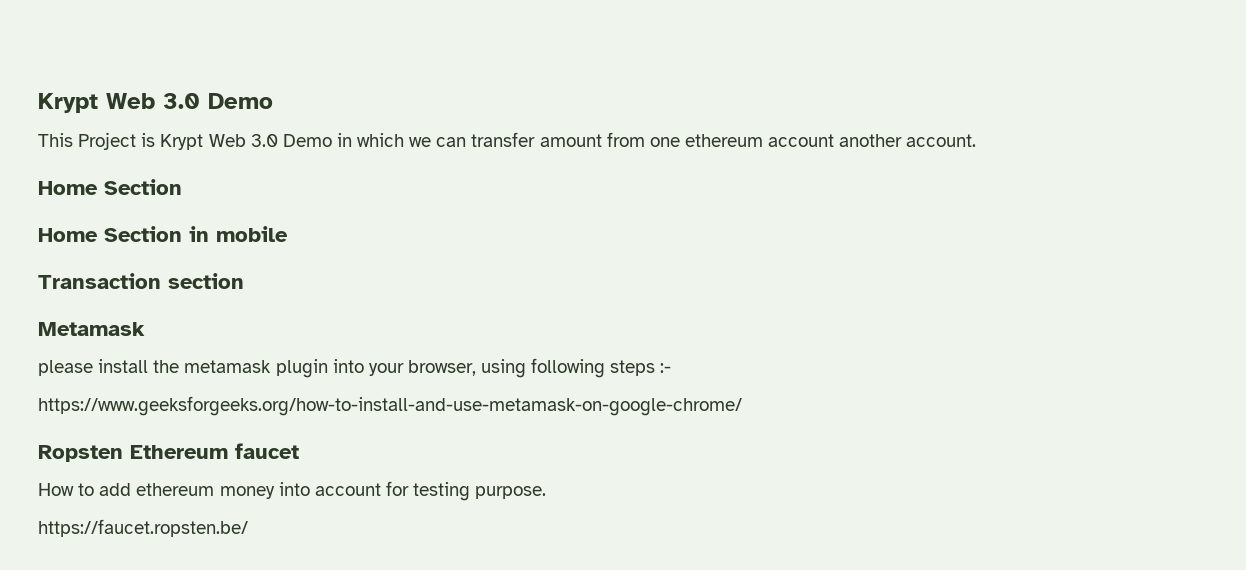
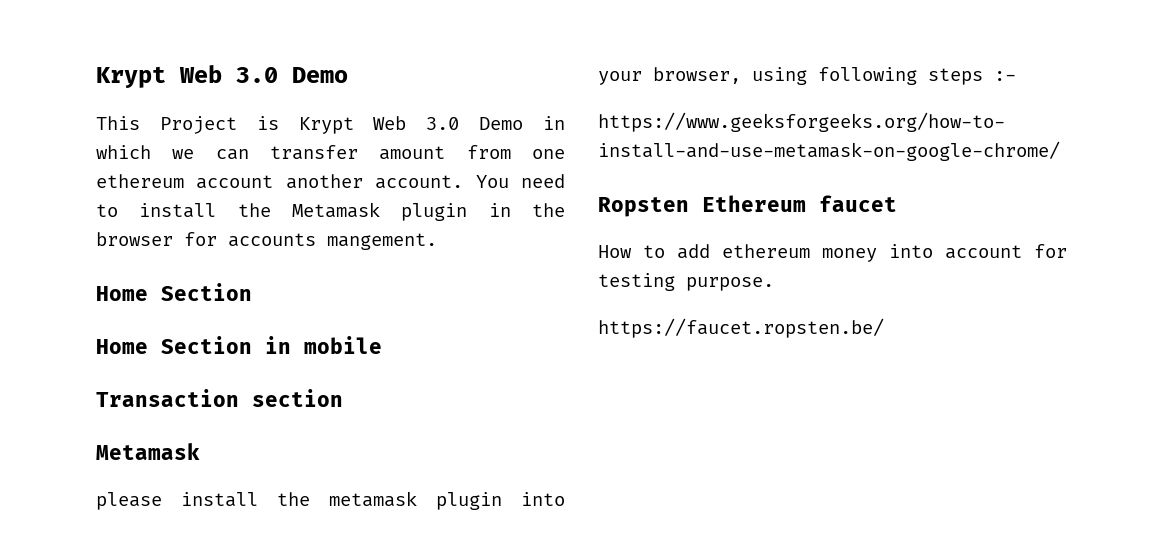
+ You need to install the Metamask plugin in the browser for accounts mangement.

